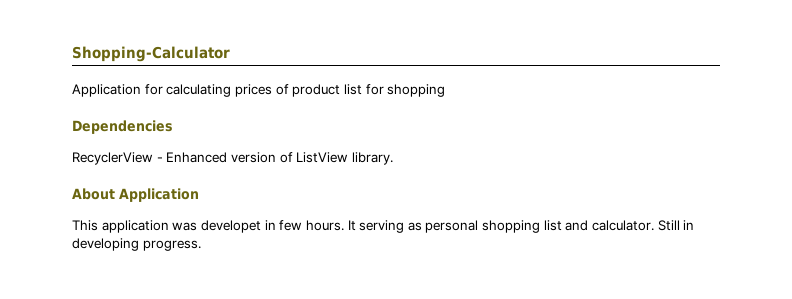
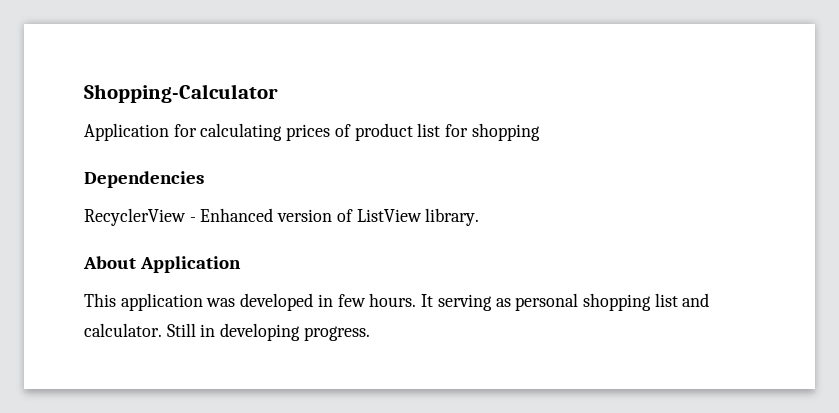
- This application was developet in few hours.
+ This application was developed in few hours.

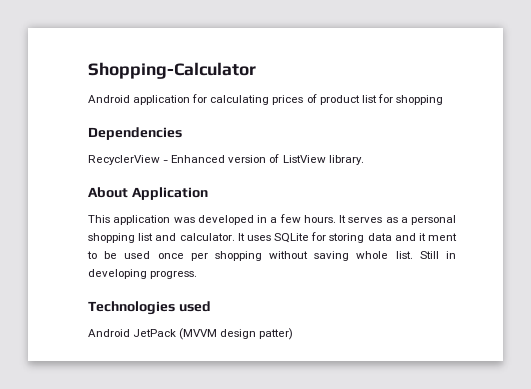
- Application for calculating prices of product list for shopping
+ Android application for calculating prices of product list for shopping
- This application was developed in few hours.
+ This application was developed in a few hours.
- It serving as personal shopping list and calculator.
+ It serves as a personal shopping list and calculator.
- Still in developing progress.
+ It uses SQLite for storing data and it ment to be used once per shopping without saving whole list. Still in developing progress.
+ Technologies used
+ Android JetPack (MVVM design patter)

